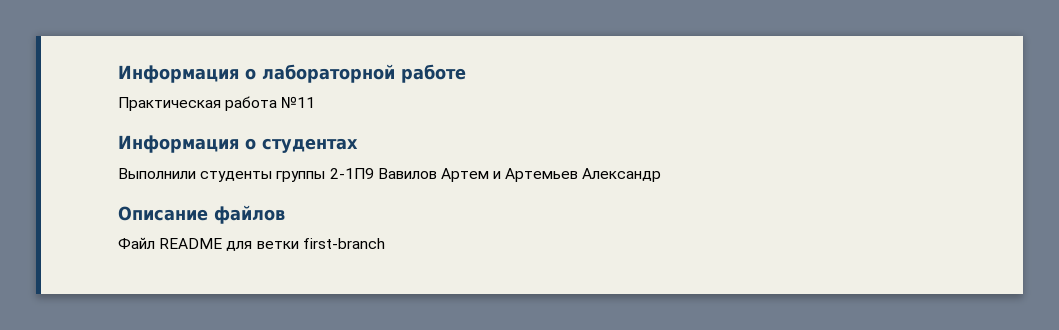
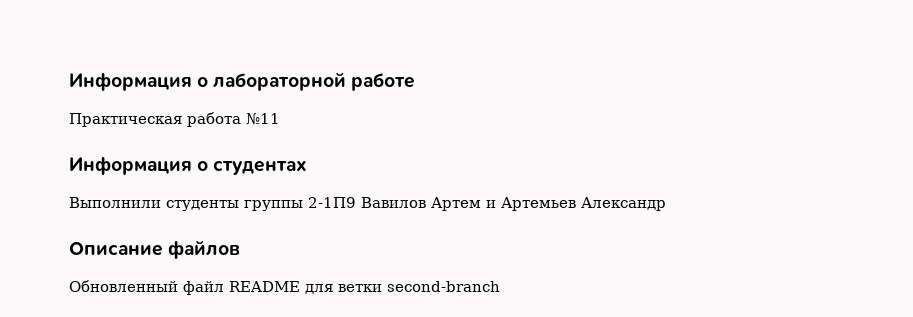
- Файл README для ветки first-branch
+ Обновленный файл README для ветки second-branch

